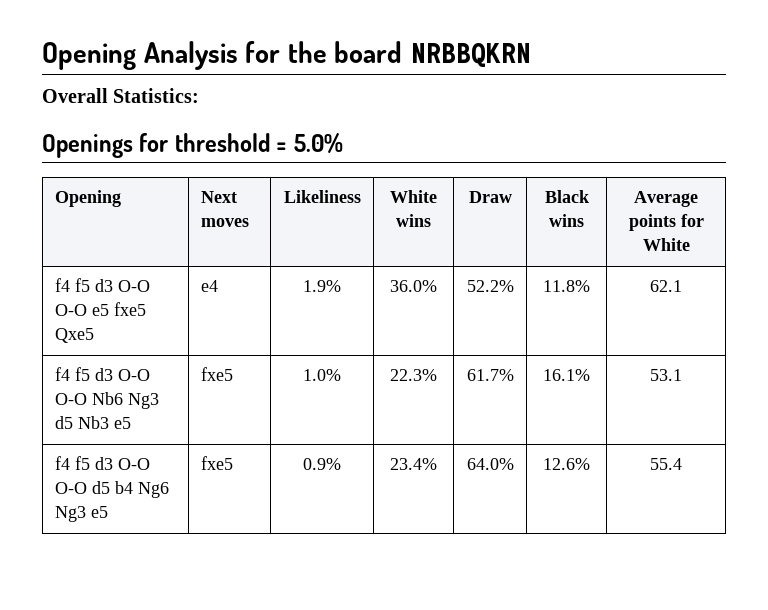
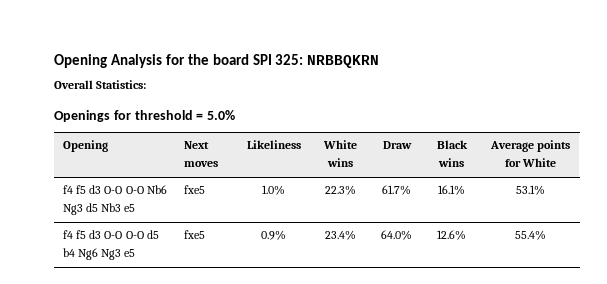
- Opening Analysis for the board NRBBQKRN
+ Opening Analysis for the board SPI 325: NRBBQKRN
- f4 f5 d3 O-O O-O e5 fxe5 Qxe5 | e4 | 1.9% | 36.0% | 52.2% | 11.8% | 62.1
- f4 f5 d3 O-O O-O Nb6 Ng3 d5 Nb3 e5 | fxe5 | 1.0% | 22.3% | 61.7% | 16.1% | 53.1
+ f4 f5 d3 O-O O-O Nb6 Ng3 d5 Nb3 e5 | fxe5 | 1.0% | 22.3% | 61.7% | 16.1% | 53.1%
- f4 f5 d3 O-O O-O d5 b4 Ng6 Ng3 e5 | fxe5 | 0.9% | 23.4% | 64.0% | 12.6% | 55.4
+ f4 f5 d3 O-O O-O d5 b4 Ng6 Ng3 e5 | fxe5 | 0.9% | 23.4% | 64.0% | 12.6% | 55.4%

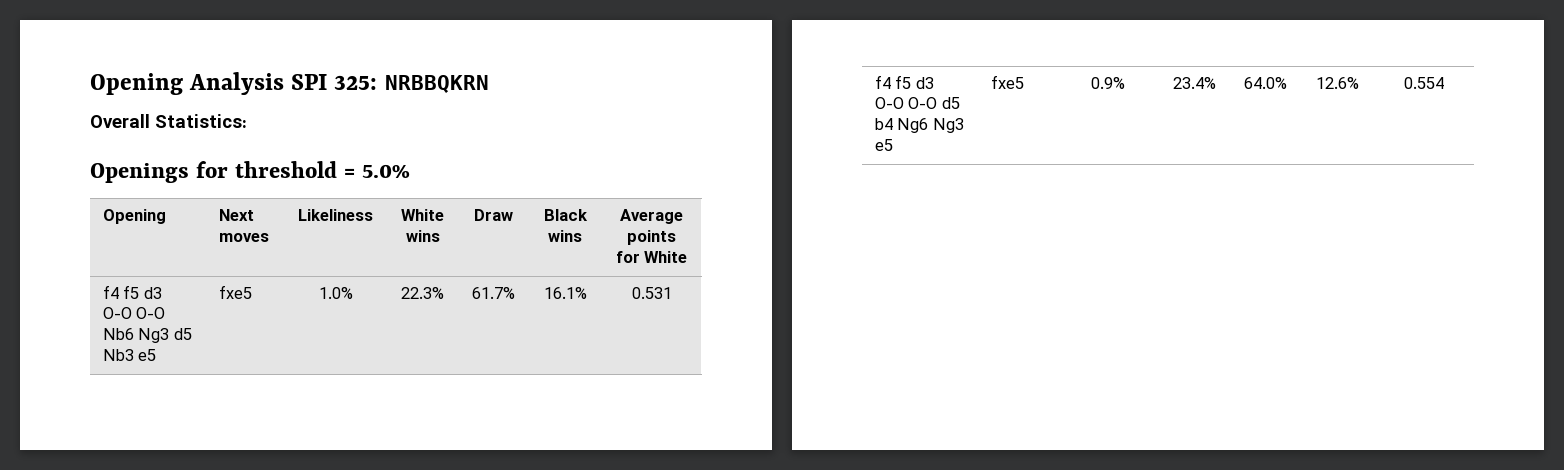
- Opening Analysis for the board SPI 325: NRBBQKRN
+ Opening Analysis SPI 325: NRBBQKRN
- f4 f5 d3 O-O O-O Nb6 Ng3 d5 Nb3 e5 | fxe5 | 1.0% | 22.3% | 61.7% | 16.1% | 53.1%
+ f4 f5 d3 O-O O-O Nb6 Ng3 d5 Nb3 e5 | fxe5 | 1.0% | 22.3% | 61.7% | 16.1% | 0.531
- f4 f5 d3 O-O O-O d5 b4 Ng6 Ng3 e5 | fxe5 | 0.9% | 23.4% | 64.0% | 12.6% | 55.4%
+ f4 f5 d3 O-O O-O d5 b4 Ng6 Ng3 e5 | fxe5 | 0.9% | 23.4% | 64.0% | 12.6% | 0.554

